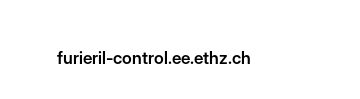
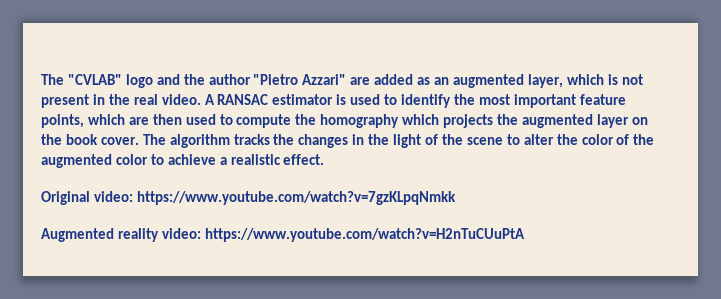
- furieril-control.ee.ethz.ch
+ The "CVLAB" logo and the author "Pietro Azzari" are added as an augmented layer, which is not present in the real video. A RANSAC estimator is used to identify the most important feature points, which are then used to compute the homography which projects the augmented layer on the book cover. The algorithm tracks the changes in the light of the scene to alter the color of the augmented color to achieve a realistic effect.
+ Original video: https://www.youtube.com/watch?v=7gzKLpqNmkk
+ Augmented reality video: https://www.youtube.com/watch?v=H2nTuCUuPtA

